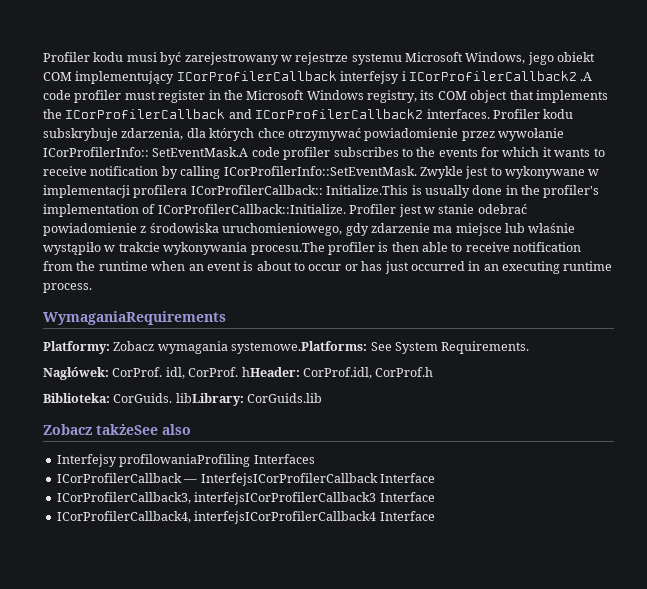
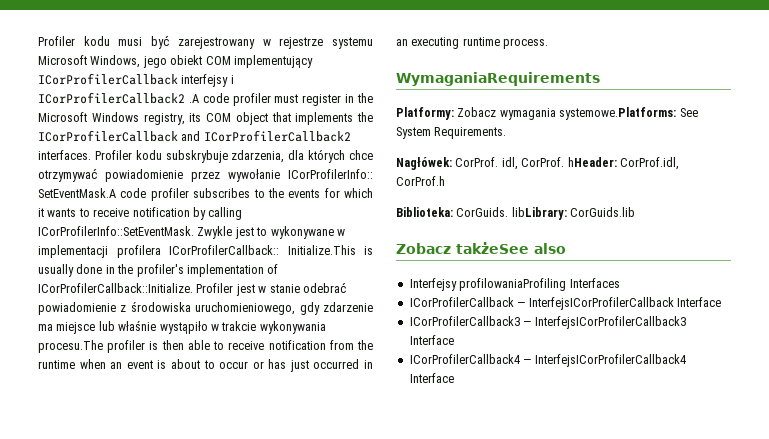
- ICorProfilerCallback3, interfejsICorProfilerCallback3 Interface
- ICorProfilerCallback4, interfejsICorProfilerCallback4 Interface
+ ICorProfilerCallback3 — InterfejsICorProfilerCallback3 Interface
+ ICorProfilerCallback4 — InterfejsICorProfilerCallback4 Interface

